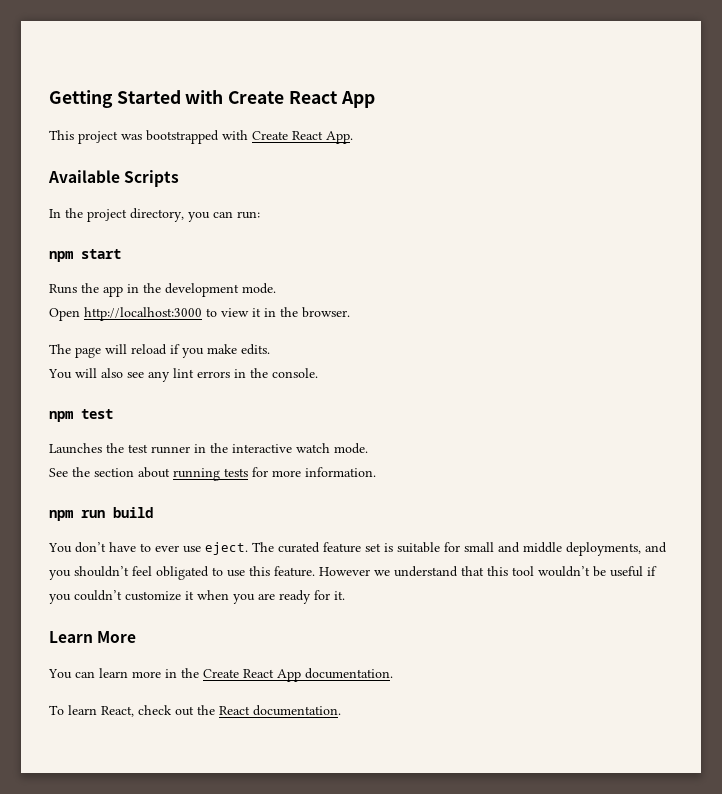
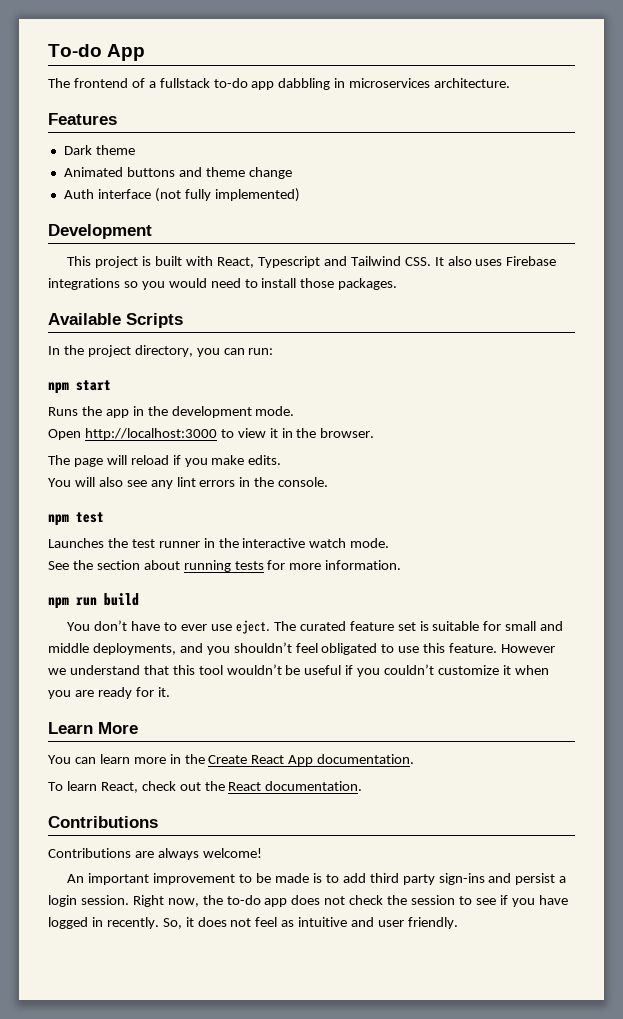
- Getting Started with Create React App
- This project was bootstrapped with Create React App.
+ To-do App
+ The frontend of a fullstack to-do app dabbling in microservices architecture.
+ Features
+ Dark theme
+ Animated buttons and theme change
+ Auth interface (not fully implemented)
+ Development
+ This project is built with React, Typescript and Tailwind CSS. It also uses Firebase integrations so you would need to install those packages.
  To learn React, check out the React documentation.
+ Contributions
+ Contributions are always welcome!
+ An important improvement to be made is to add third party sign-ins and persist a login session. Right now, the to-do app does not check the session to see if you have logged in recently. So, it does not feel as intuitive and user friendly.

